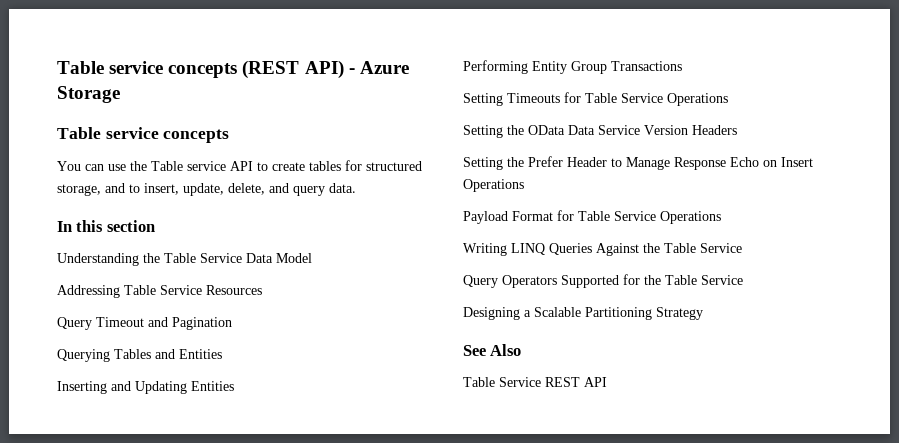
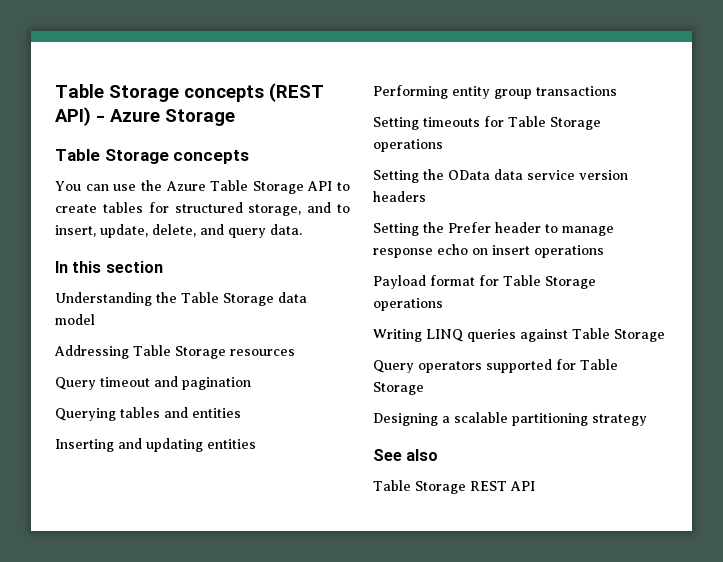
- Table service concepts (REST API) - Azure Storage
- Table service concepts
+ Table Storage concepts (REST API) - Azure Storage
+ Table Storage concepts
- You can use the Table service API to create tables for structured storage, and to insert, update, delete, and query data.
+ You can use the Azure Table Storage API to create tables for structured storage, and to insert, update, delete, and query data.
- Understanding the Table Service Data Model
+ Understanding the Table Storage data model
- Addressing Table Service Resources
- Query Timeout and Pagination
- Querying Tables and Entities
+ Addressing Table Storage resources
+ Query timeout and pagination
+ Querying tables and entities
- Inserting and Updating Entities
+ Inserting and updating entities
- Performing Entity Group Transactions
- Setting Timeouts for Table Service Operations
+ Performing entity group transactions
+ Setting timeouts for Table Storage operations
- Setting the OData Data Service Version Headers
+ Setting the OData data service version headers
- Setting the Prefer Header to Manage Response Echo on Insert Operations
+ Setting the Prefer header to manage response echo on insert operations
- Payload Format for Table Service Operations
+ Payload format for Table Storage operations
- Writing LINQ Queries Against the Table Service
- Query Operators Supported for the Table Service
+ Writing LINQ queries against Table Storage
+ Query operators supported for Table Storage
- Designing a Scalable Partitioning Strategy
+ Designing a scalable partitioning strategy
- See Also
- Table Service REST API
+ See also
+ Table Storage REST API

